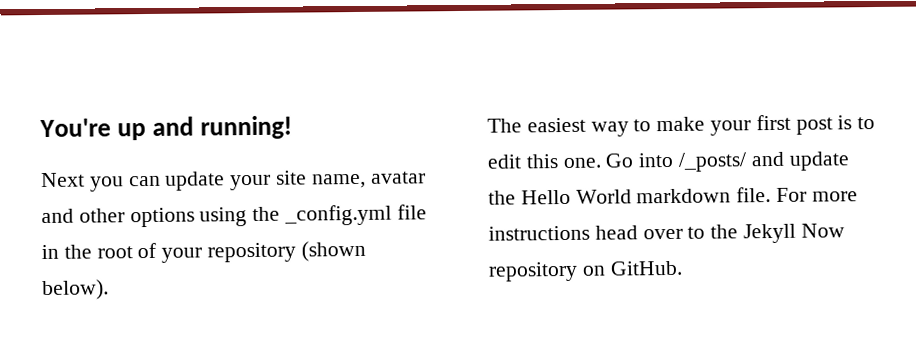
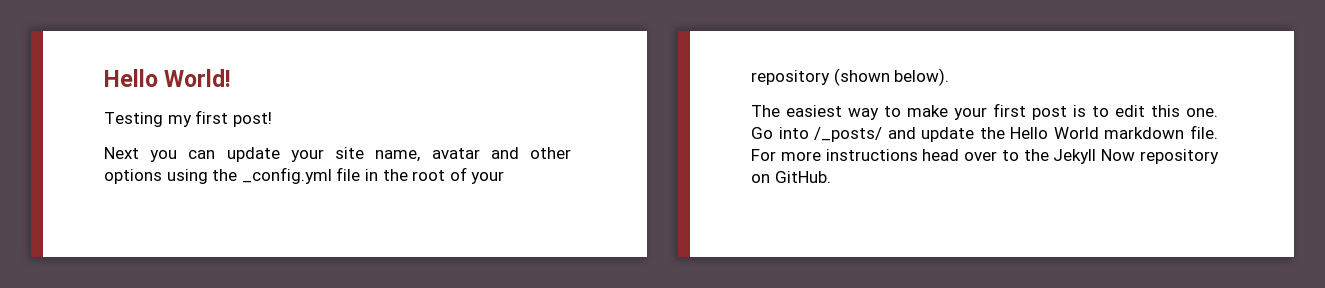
- You're up and running!
+ Hello World!
+ Testing my first post!

